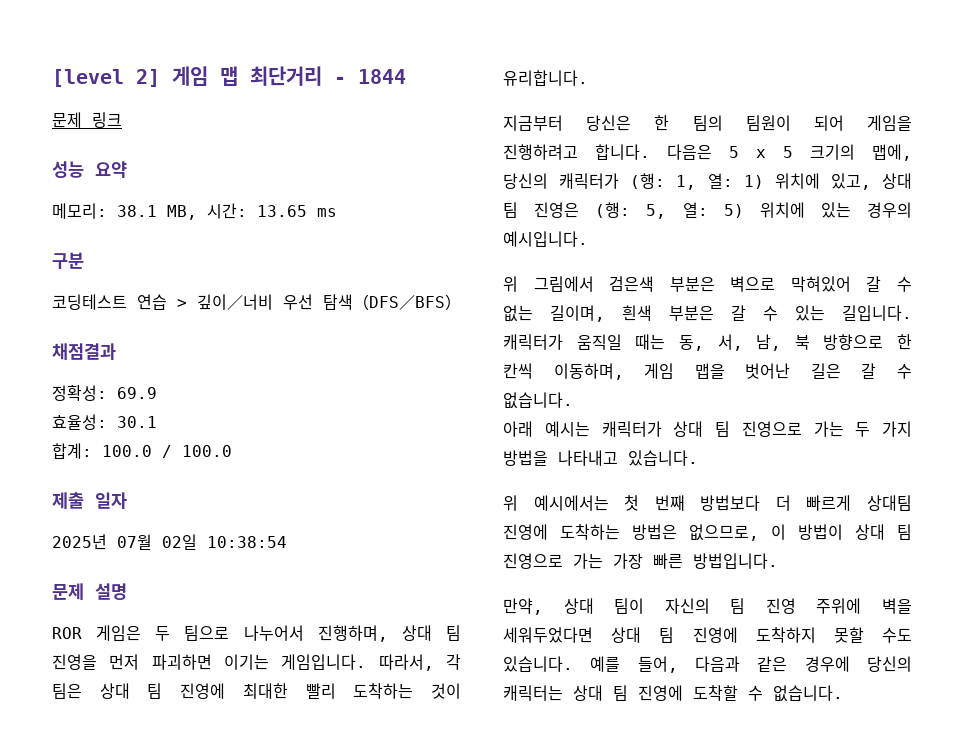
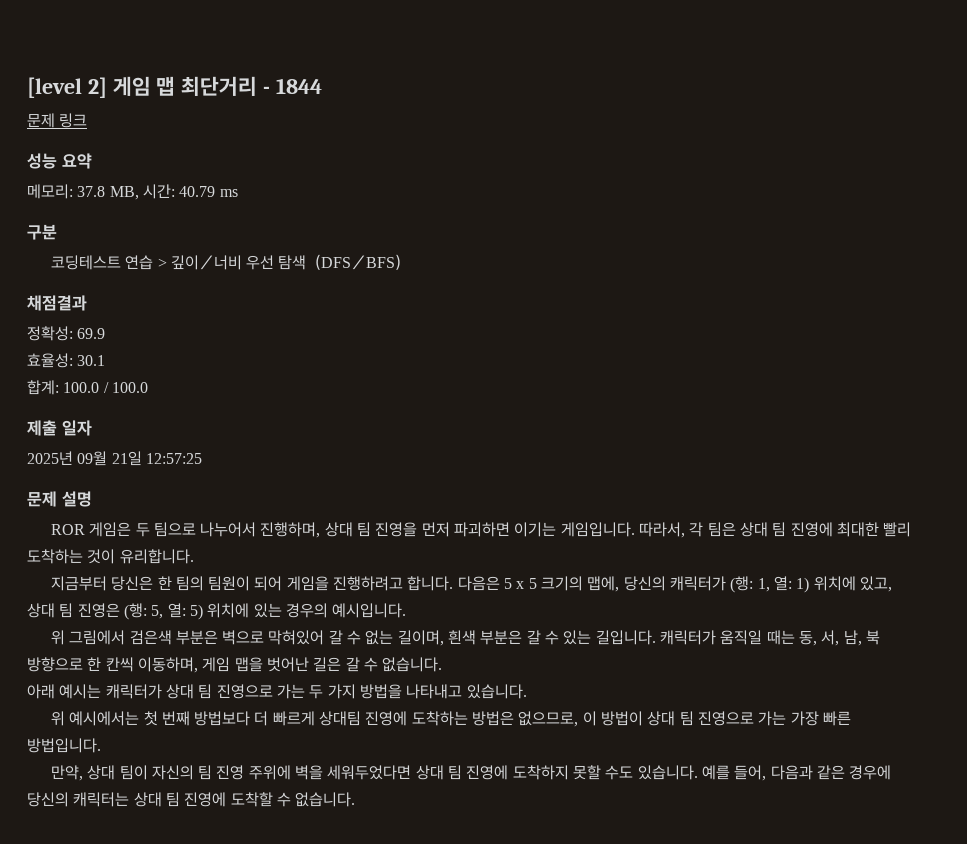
- 메모리: 38.1 MB, 시간: 13.65 ms
+ 메모리: 37.8 MB, 시간: 40.79 ms
- 2025년 07월 02일 10:38:54
+ 2025년 09월 21일 12:57:25

